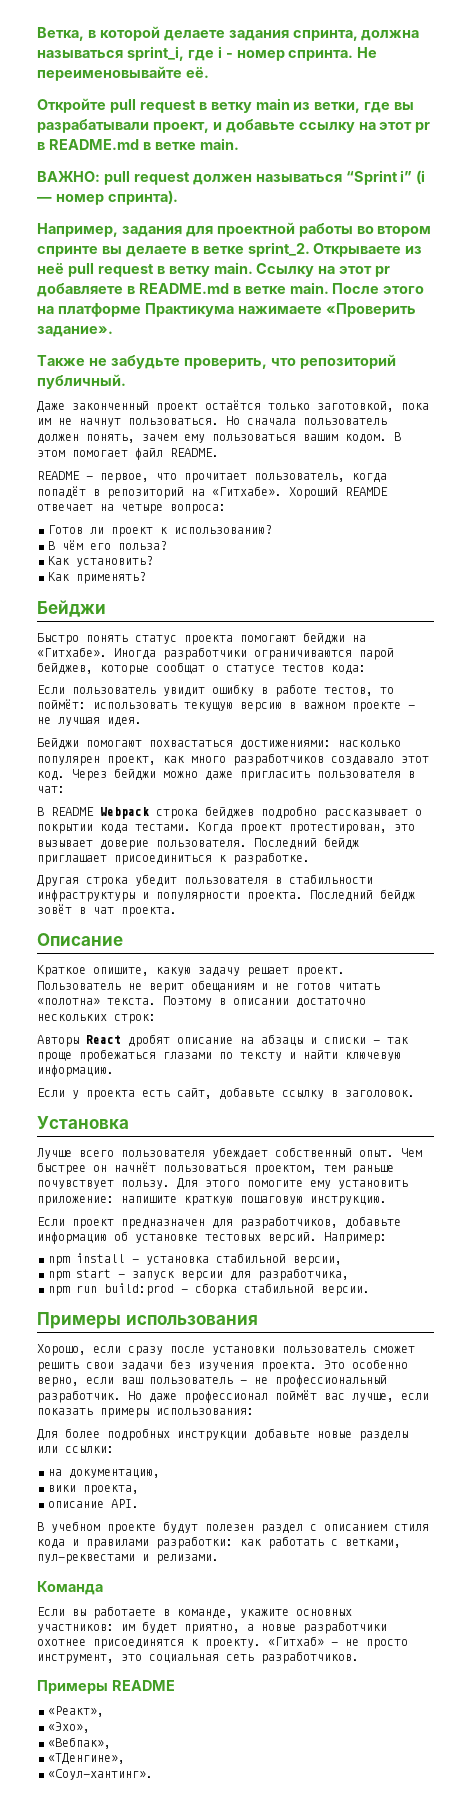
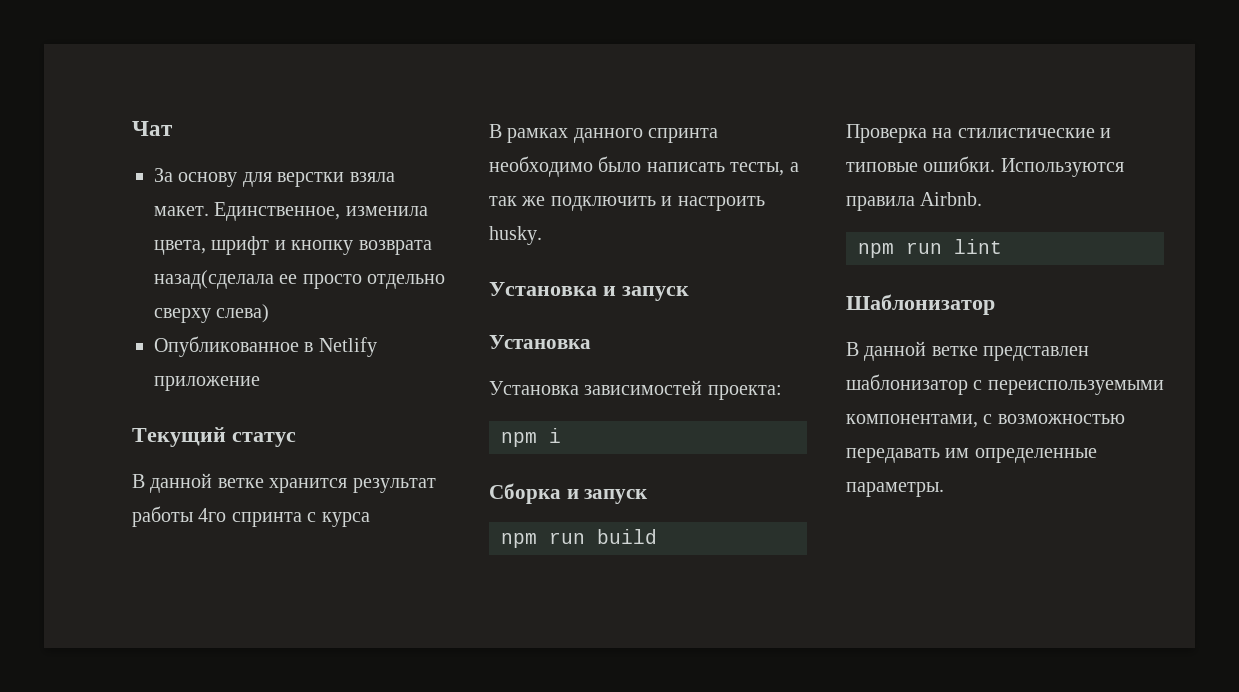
- Ветка, в которой делаете задания спринта, должна называться sprint_i, где i - номер спринта. Не переименовывайте её.
- Откройте pull request в ветку main из ветки, где вы разрабатывали проект, и добавьте ссылку на этот pr в README.md в ветке main.
- ВАЖНО: pull request должен называться “Sprint i” (i — номер спринта).
- Например, задания для проектной работы во втором спринте вы делаете в ветке sprint_2. Открываете из неё pull request в ветку main. Ссылку на этот pr добавляете в README.md в ветке main. После этого на платформе Практикума нажимаете «Проверить задание».
- Также не забудьте проверить, что репозиторий публичный.
- Даже законченный проект остаётся только заготовкой, пока им не начнут пользоваться. Но сначала пользователь должен понять, зачем ему пользоваться вашим кодом. В этом помогает файл README.
- README — первое, что прочитает пользователь, когда попадёт в репозиторий на «Гитхабе». Хороший REAMDE отвечает на четыре вопроса:
- Готов ли проект к использованию?
- В чём его польза?
- Как установить?
- Как применять?
- Бейджи
- Быстро понять статус проекта помогают бейджи на «Гитхабе». Иногда разработчики ограничиваются парой бейджев, которые сообщат о статусе тестов кода:
- Если пользователь увидит ошибку в работе тестов, то поймёт: использовать текущую версию в важном проекте — не лучшая идея.
- Бейджи помогают похвастаться достижениями: насколько популярен проект, как много разработчиков создавало этот код. Через бейджи можно даже пригласить пользователя в чат:
- В README Webpack строка бейджев подробно рассказывает о покрытии кода тестами. Когда проект протестирован, это вызывает доверие пользователя. Последний бейдж приглашает присоединиться к разработке.
- Другая строка убедит пользователя в стабильности инфраструктуры и популярности проекта. Последний бейдж зовёт в чат проекта.
- Описание
- Краткое опишите, какую задачу решает проект. Пользователь не верит обещаниям и не готов читать «полотна» текста. Поэтому в описании достаточно нескольких строк:
- Авторы React дробят описание на абзацы и списки — так проще пробежаться глазами по тексту и найти ключевую информацию.
- Если у проекта есть сайт, добавьте ссылку в заголовок.
+ Чат
+ За основу для верстки взяла макет. Единственное, изменила цвета, шрифт и кнопку возврата назад(сделала ее просто отдельно сверху слева)
+ Опубликованное в Netlify приложение
+ Текущий статус
+ В данной ветке хранится результат работы 4го спринта с курса
+ В рамках данного спринта необходимо было написать тесты, а так же подключить и настроить husky.
+ Установка и запуск
  Установка
- Лучше всего пользователя убеждает собственный опыт. Чем быстрее он начнёт пользоваться проектом, тем раньше почувствует пользу. Для этого помогите ему установить приложение: напишите краткую пошаговую инструкцию.
- Если проект предназначен для разработчиков, добавьте информацию об установке тестовых версий. Например:
- npm install — установка стабильной версии,
- npm start — запуск версии для разработчика,
- npm run build:prod — сборка стабильной версии.
- Примеры использования
- Хорошо, если сразу после установки пользователь сможет решить свои задачи без изучения проекта. Это особенно верно, если ваш пользователь — не профессиональный разработчик. Но даже профессионал поймёт вас лучше, если показать примеры использования:
- Для более подробных инструкции добавьте новые разделы или ссылки:
- на документацию,
- вики проекта,
- описание API.
- В учебном проекте будут полезен раздел с описанием стиля кода и правилами разработки: как работать с ветками, пул-реквестами и релизами.
- Команда
- Если вы работаете в команде, укажите основных участников: им будет приятно, а новые разработчики охотнее присоединятся к проекту. «Гитхаб» — не просто инструмент, это социальная сеть разработчиков.
- Примеры README
- «Реакт»,
- «Эхо»,
- «Вебпак»,
- «ТДенгине»,
- «Соул-хантинг».
+ Установка зависимостей проекта:
+ npm i
+ Сборка и запуск
+ npm run build
+ Проверка на стилистические и типовые ошибки. Используются правила Airbnb.
+ npm run lint
+ Шаблонизатор
+ В данной ветке представлен шаблонизатор с переиспользуемыми компонентами, с возможностью передавать им определенные параметры.

